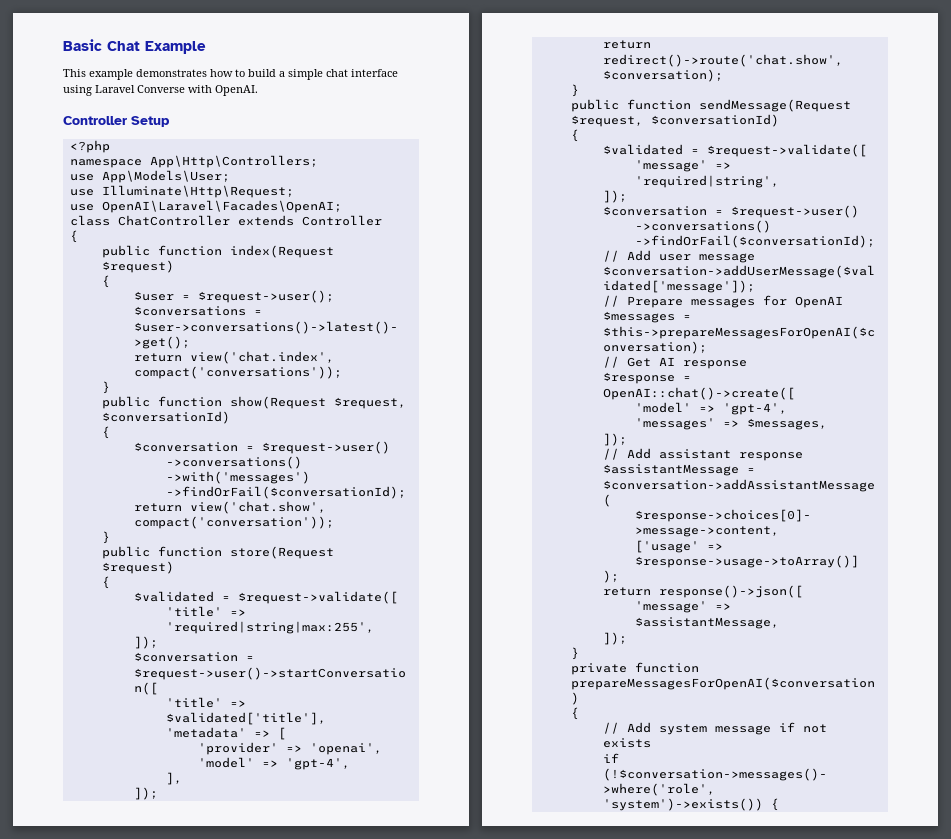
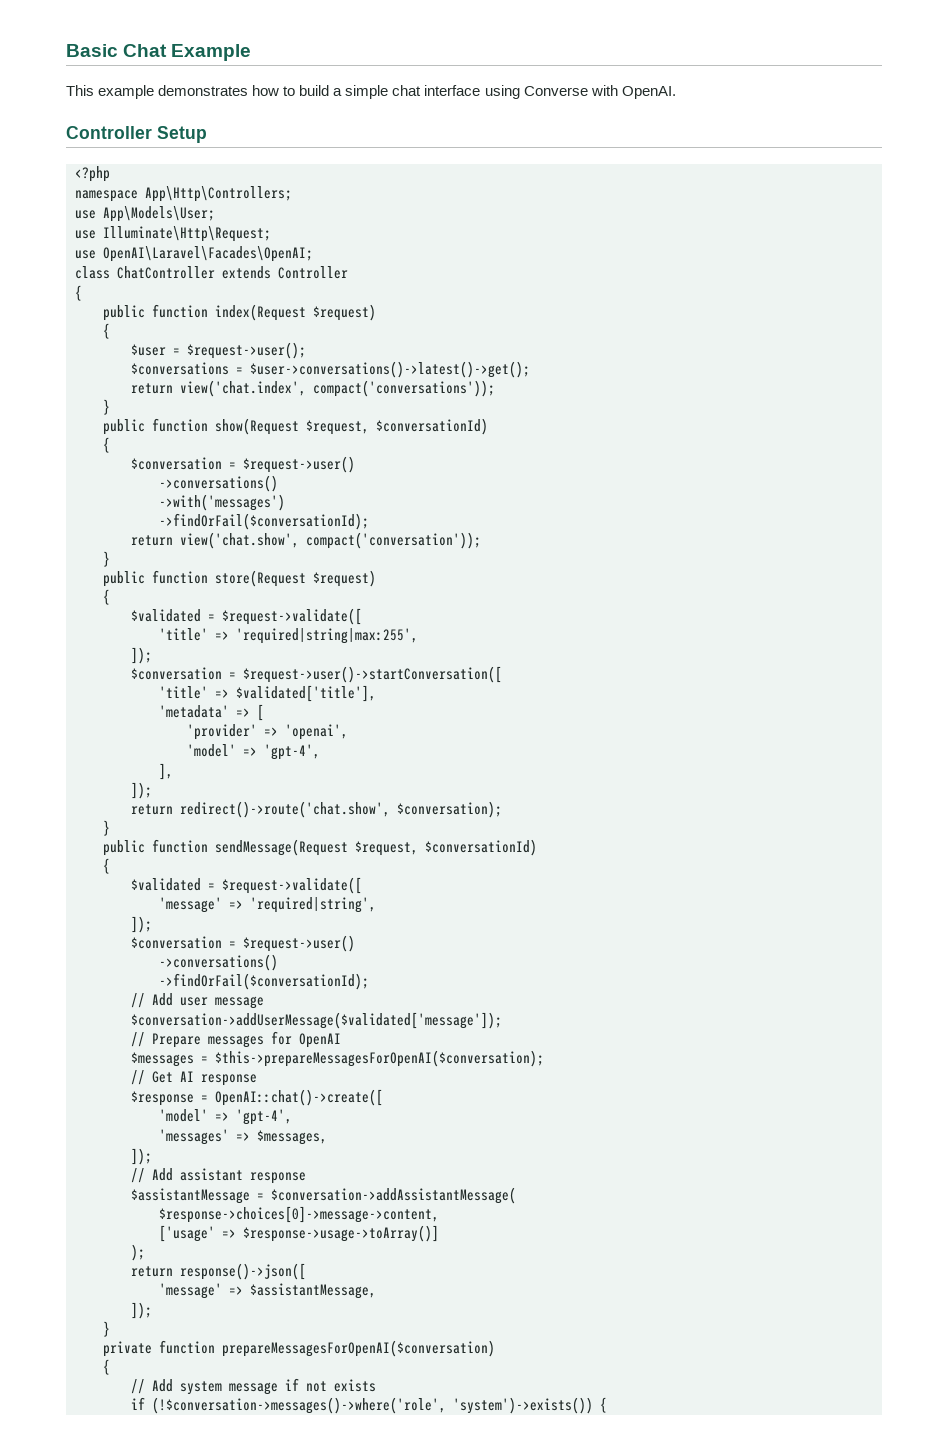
- This example demonstrates how to build a simple chat interface using Laravel Converse with OpenAI.
+ This example demonstrates how to build a simple chat interface using Converse with OpenAI.

